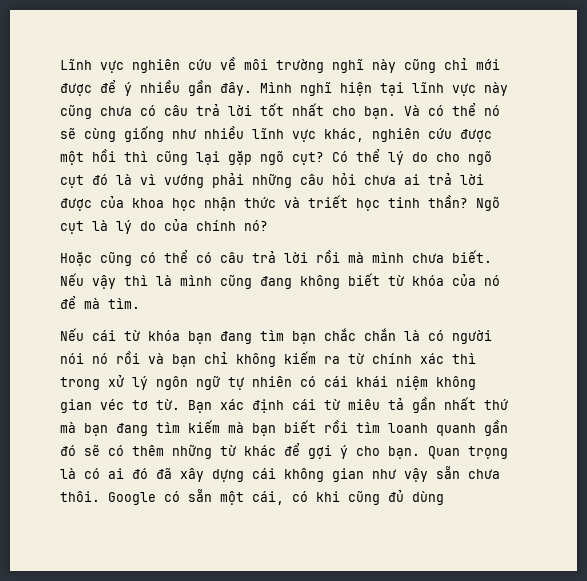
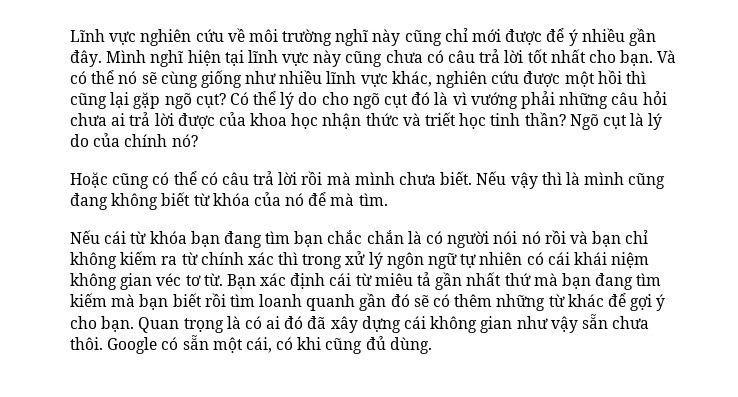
- Google có sẵn một cái, có khi cũng đủ dùng
+ Google có sẵn một cái, có khi cũng đủ dùng.

